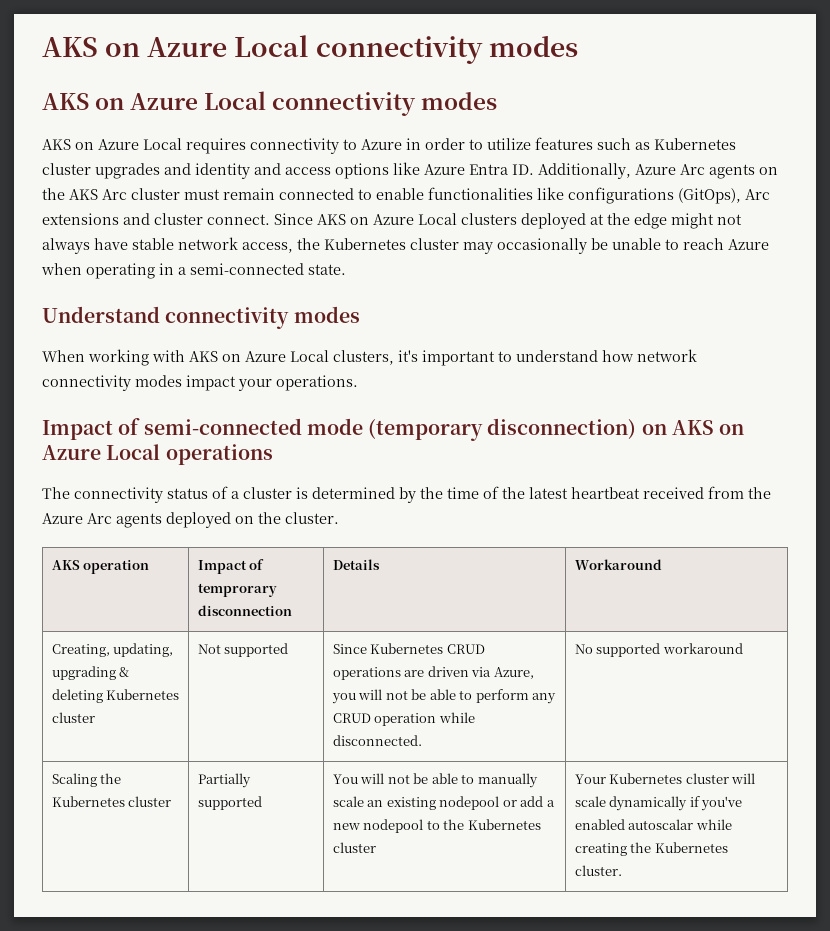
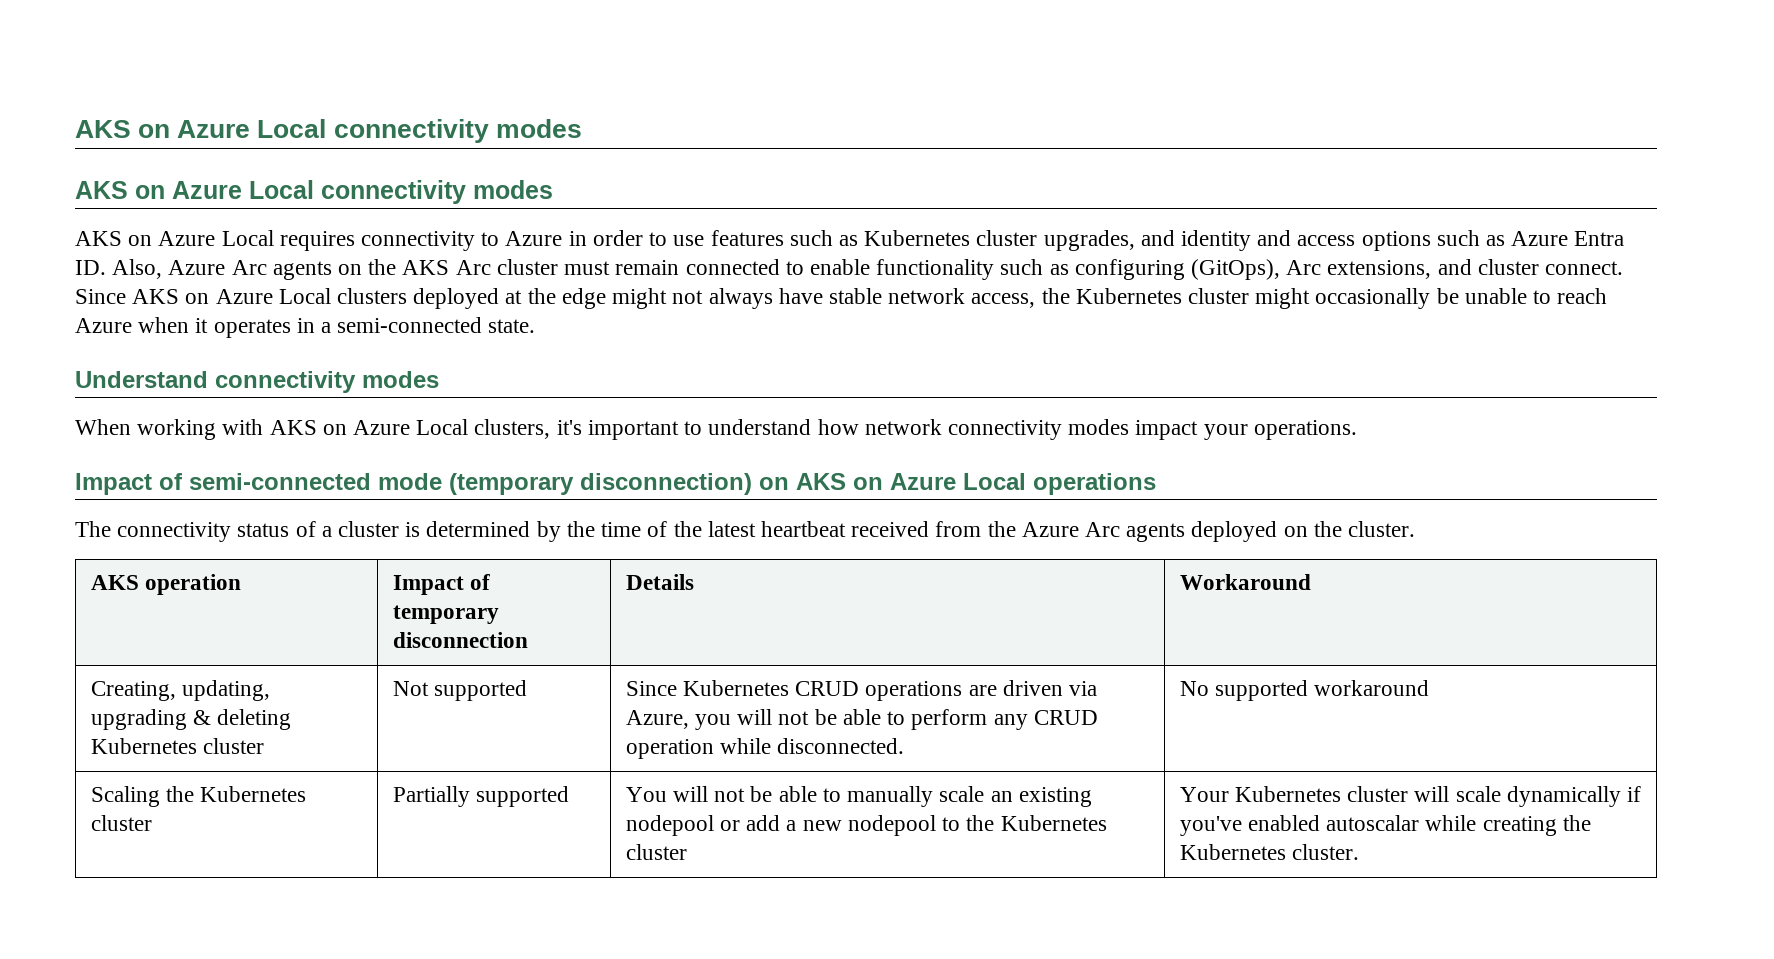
- AKS on Azure Local requires connectivity to Azure in order to utilize features such as Kubernetes cluster upgrades and identity and access options like Azure Entra ID. Additionally, Azure Arc agents on the AKS Arc cluster must remain connected to enable functionalities like configurations (GitOps), Arc extensions and cluster connect.
+ AKS on Azure Local requires connectivity to Azure in order to use features such as Kubernetes cluster upgrades, and identity and access options such as Azure Entra ID. Also, Azure Arc agents on the AKS Arc cluster must remain connected to enable functionality such as configuring (GitOps), Arc extensions, and cluster connect.
- Since AKS on Azure Local clusters deployed at the edge might not always have stable network access, the Kubernetes cluster may occasionally be unable to reach Azure when operating in a semi-connected state.
+ Since AKS on Azure Local clusters deployed at the edge might not always have stable network access, the Kubernetes cluster might occasionally be unable to reach Azure when it operates in a semi-connected state.
- AKS operation | Impact of temprorary disconnection | Details | Workaround
+ AKS operation | Impact of temporary disconnection | Details | Workaround

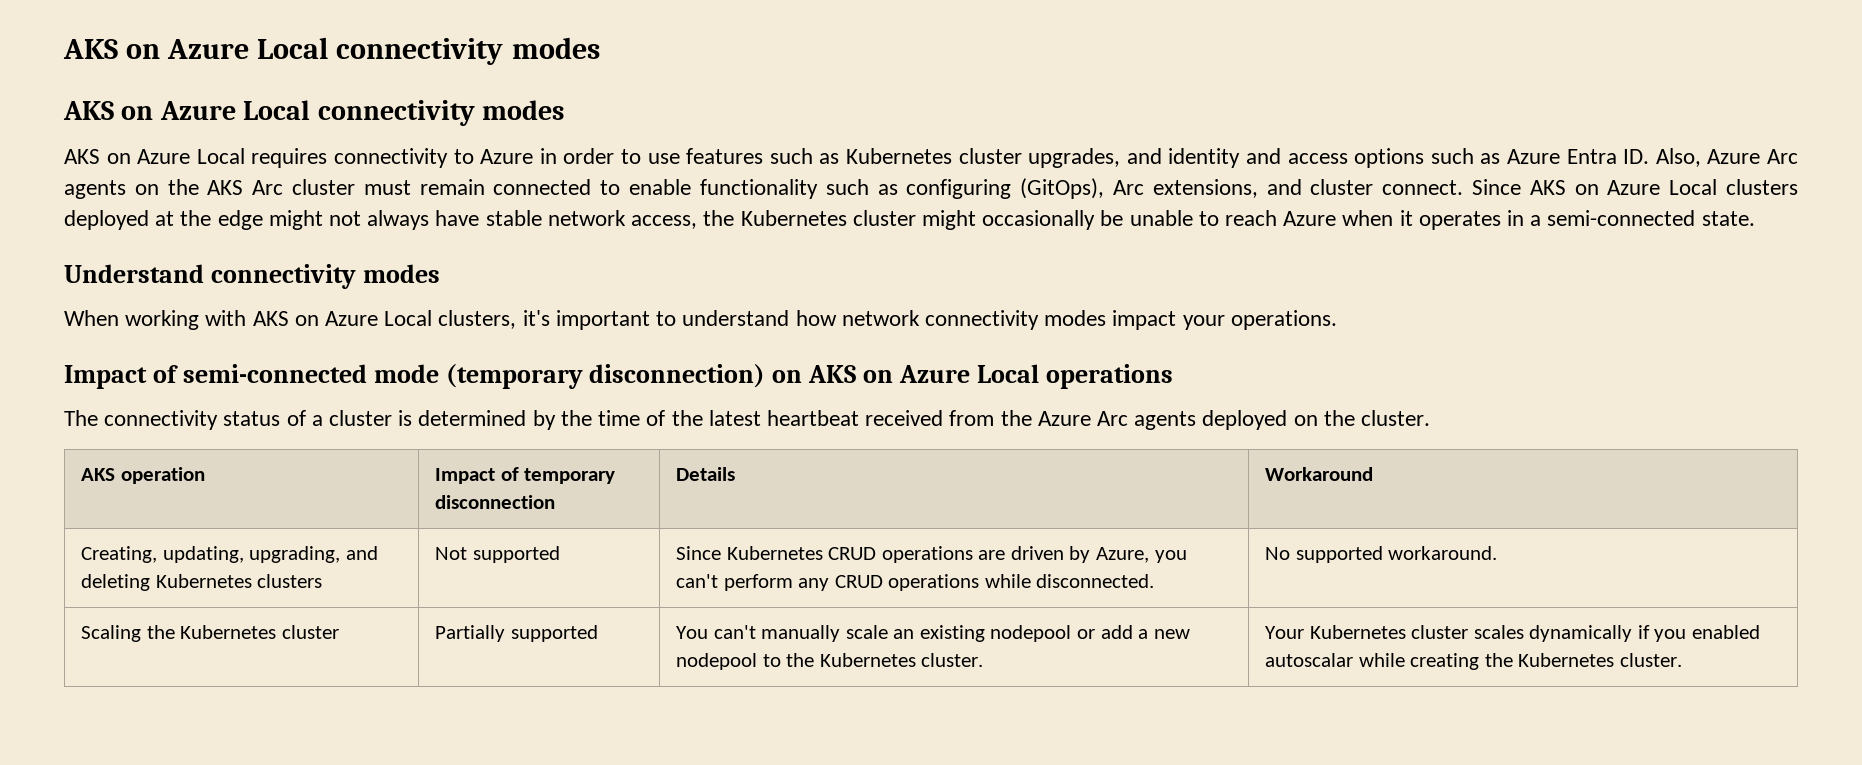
- Creating, updating, upgrading & deleting Kubernetes cluster | Not supported | Since Kubernetes CRUD operations are driven via Azure, you will not be able to perform any CRUD operation while disconnected. | No supported workaround
+ Creating, updating, upgrading, and deleting Kubernetes clusters | Not supported | Since Kubernetes CRUD operations are driven by Azure, you can't perform any CRUD operations while disconnected. | No supported workaround.
- You will not be able to manually scale an existing nodepool or add a new nodepool to the Kubernetes cluster
+ You can't manually scale an existing nodepool or add a new nodepool to the Kubernetes cluster.
- Your Kubernetes cluster will scale dynamically if you've enabled autoscalar while creating the Kubernetes cluster.
+ Your Kubernetes cluster scales dynamically if you enabled autoscalar while creating the Kubernetes cluster.

